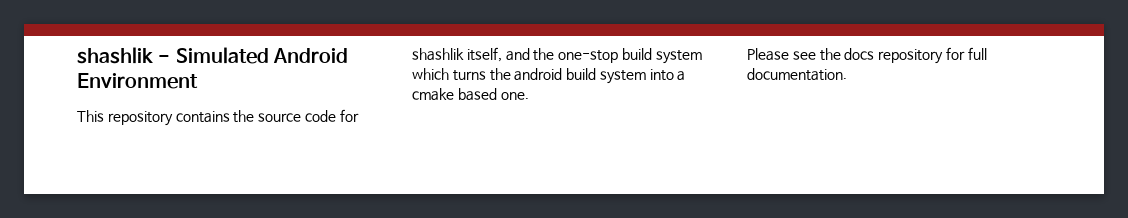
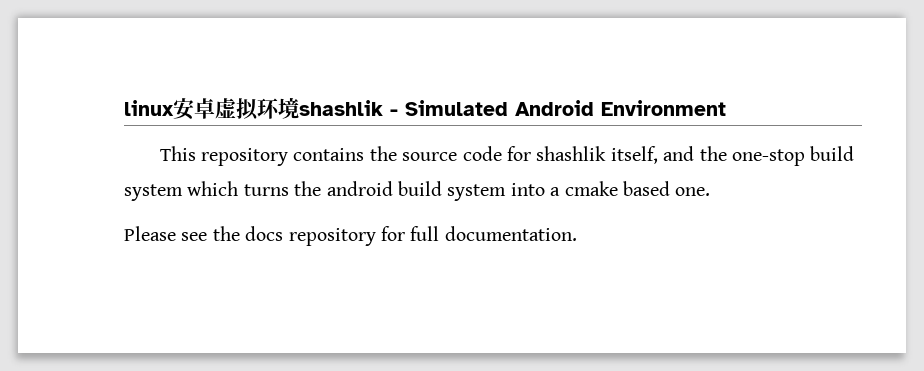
- shashlik - Simulated Android Environment
+ linux安卓虚拟环境shashlik - Simulated Android Environment

